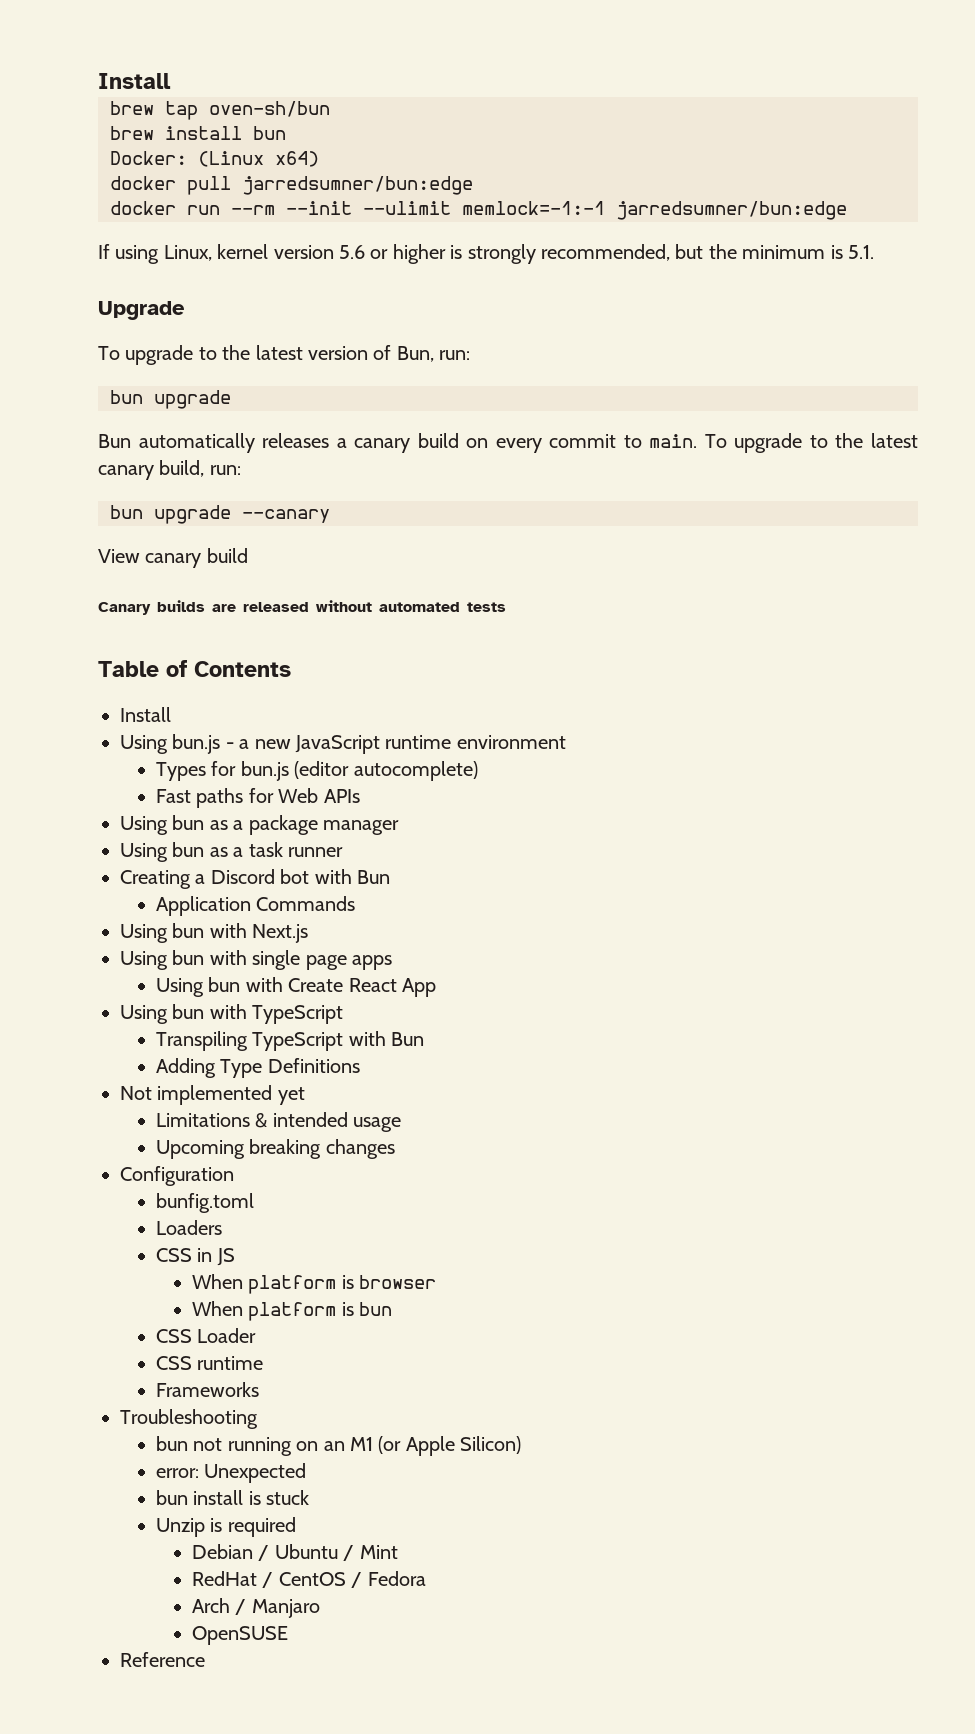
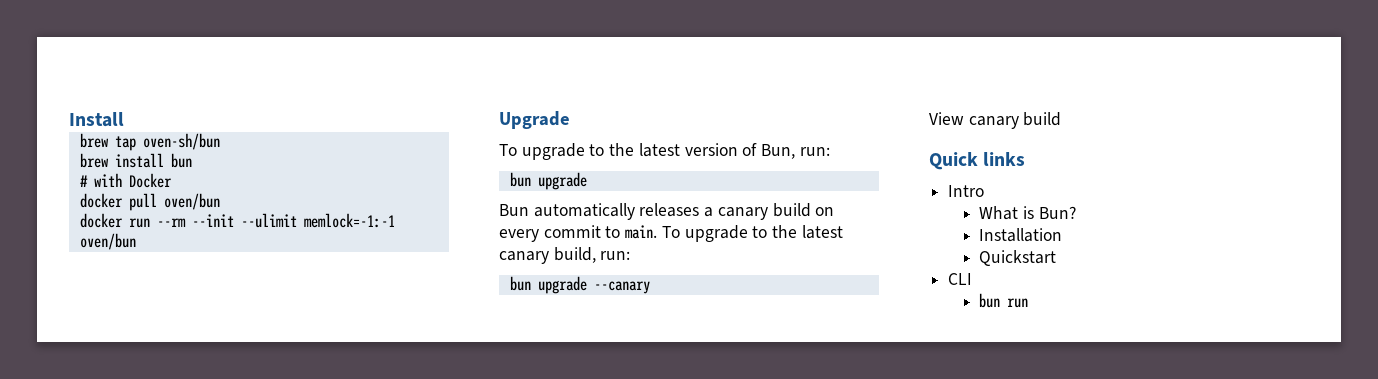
- Docker: (Linux x64)
+ # with Docker
- docker pull jarredsumner/bun:edge
+ docker pull oven/bun
- docker run --rm --init --ulimit memlock=-1:-1 jarredsumner/bun:edge
- If using Linux, kernel version 5.6 or higher is strongly recommended, but the minimum is 5.1.
+ docker run --rm --init --ulimit memlock=-1:-1 oven/bun
- Canary builds are released without automated tests
- Table of Contents
- Install
- Using bun.js - a new JavaScript runtime environment
- Types for bun.js (editor autocomplete)
- Fast paths for Web APIs
- Using bun as a package manager
- Using bun as a task runner
- Creating a Discord bot with Bun
- Application Commands
- Using bun with Next.js
- Using bun with single page apps
- Using bun with Create React App
- Using bun with TypeScript
- Transpiling TypeScript with Bun
- Adding Type Definitions
- Not implemented yet
- Limitations & intended usage
- Upcoming breaking changes
- Configuration
- bunfig.toml
- Loaders
- CSS in JS
- When platform is browser
- When platform is bun
- CSS Loader
- CSS runtime
- Frameworks
- Troubleshooting
- bun not running on an M1 (or Apple Silicon)
- error: Unexpected
- bun install is stuck
- Unzip is required
- Debian / Ubuntu / Mint
- RedHat / CentOS / Fedora
- Arch / Manjaro
- OpenSUSE
- Reference
+ Quick links
+ Intro
+ What is Bun?
+ Installation
+ Quickstart
+ CLI
+ bun run

